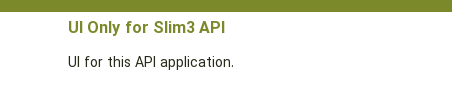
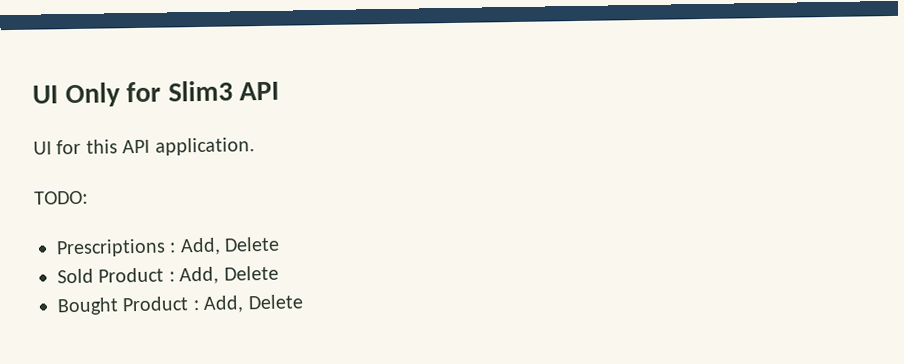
+ TODO:
+ Prescriptions : Add, Delete
+ Sold Product : Add, Delete
+ Bought Product : Add, Delete

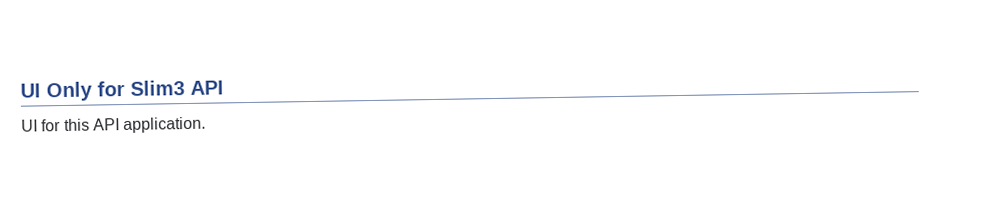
- TODO:
- Prescriptions : Add, Delete
- Sold Product : Add, Delete
- Bought Product : Add, Delete

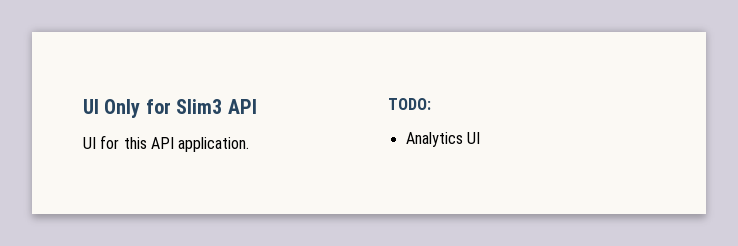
+ TODO:
+ Analytics UI

